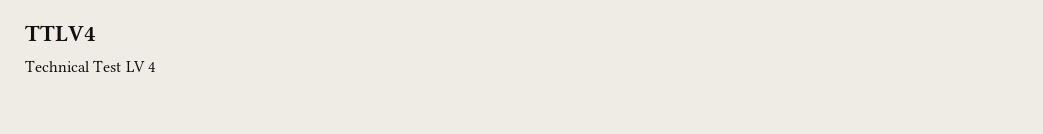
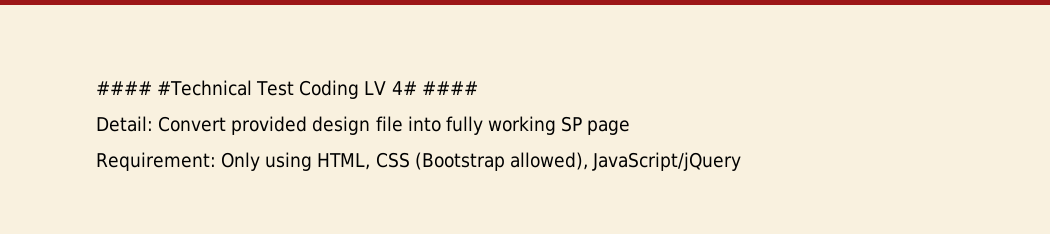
- TTLV4
- Technical Test LV 4
+ #### #Technical Test Coding LV 4# ####
+ Detail: Convert provided design file into fully working SP page
+ Requirement: Only using HTML, CSS (Bootstrap allowed), JavaScript/jQuery

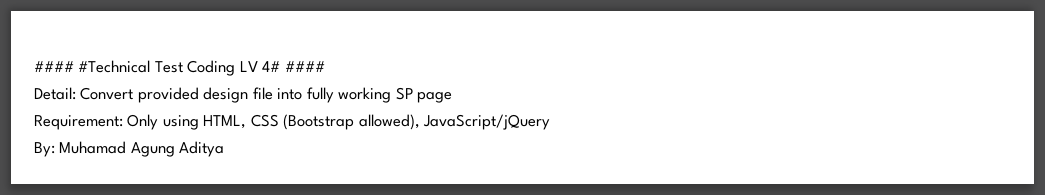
+ By: Muhamad Agung Aditya

